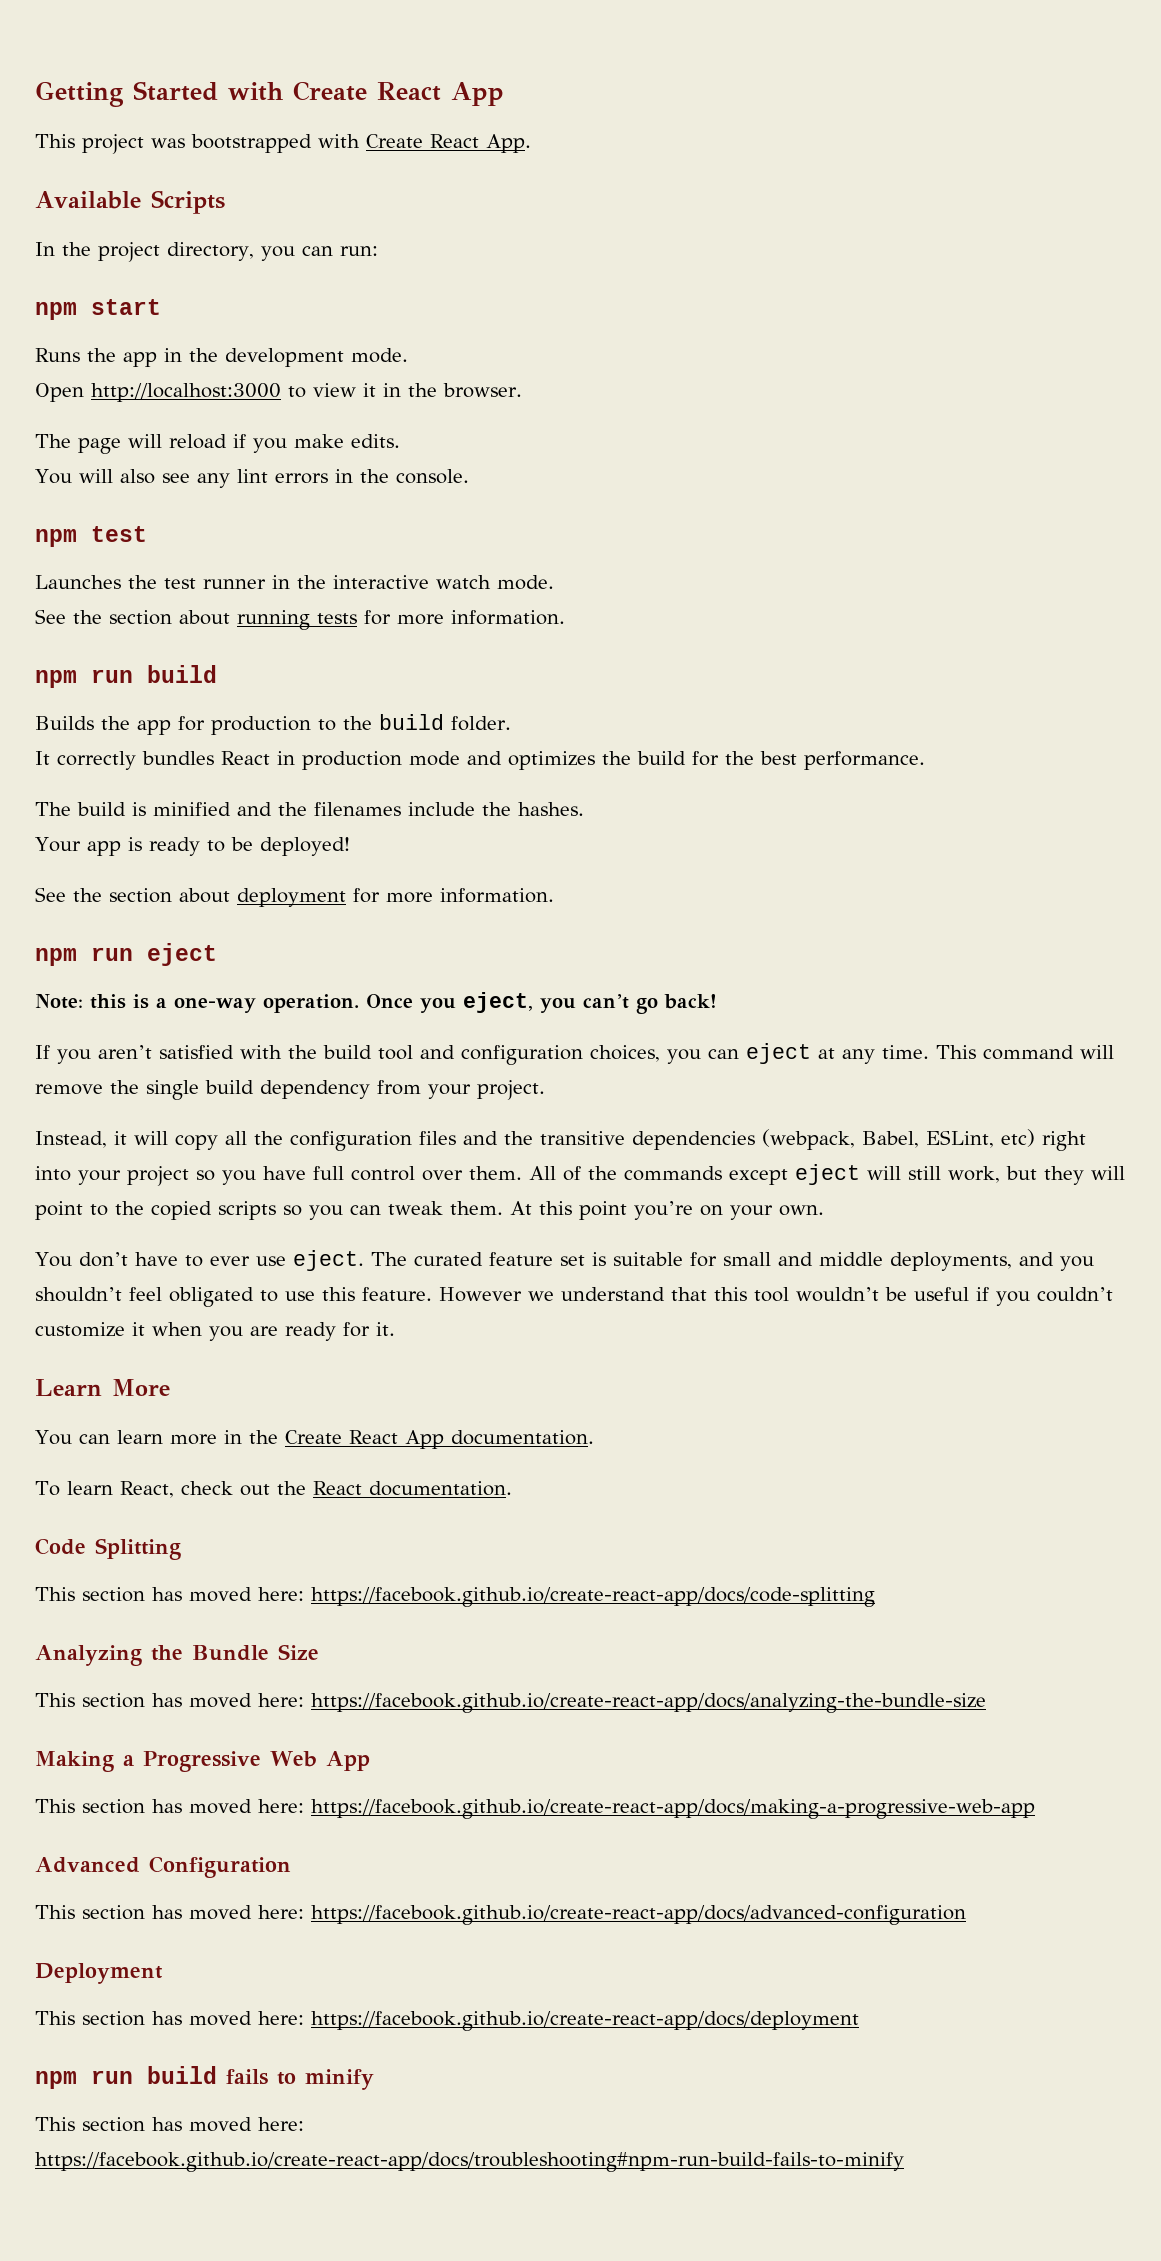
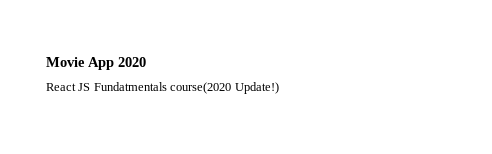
- Getting Started with Create React App
- This project was bootstrapped with Create React App.
- Available Scripts
- In the project directory, you can run:
- npm start
- Runs the app in the development mode.
- Open http://localhost:3000 to view it in the browser.
- The page will reload if you make edits.
- You will also see any lint errors in the console.
- npm test
- Launches the test runner in the interactive watch mode.
- See the section about running tests for more information.
- npm run build
- Builds the app for production to the build folder.
- It correctly bundles React in production mode and optimizes the build for the best performance.
- The build is minified and the filenames include the hashes.
- Your app is ready to be deployed!
- See the section about deployment for more information.
- npm run eject
- Note: this is a one-way operation. Once you eject, you can’t go back!
- If you aren’t satisfied with the build tool and configuration choices, you can eject at any time. This command will remove the single build dependency from your project.
- Instead, it will copy all the configuration files and the transitive dependencies (webpack, Babel, ESLint, etc) right into your project so you have full control over them. All of the commands except eject will still work, but they will point to the copied scripts so you can tweak them. At this point you’re on your own.
- You don’t have to ever use eject. The curated feature set is suitable for small and middle deployments, and you shouldn’t feel obligated to use this feature. However we understand that this tool wouldn’t be useful if you couldn’t customize it when you are ready for it.
- Learn More
- You can learn more in the Create React App documentation.
- To learn React, check out the React documentation.
- Code Splitting
- This section has moved here: https://facebook.github.io/create-react-app/docs/code-splitting
- Analyzing the Bundle Size
- This section has moved here: https://facebook.github.io/create-react-app/docs/analyzing-the-bundle-size
- Making a Progressive Web App
- This section has moved here: https://facebook.github.io/create-react-app/docs/making-a-progressive-web-app
- Advanced Configuration
- This section has moved here: https://facebook.github.io/create-react-app/docs/advanced-configuration
- Deployment
- This section has moved here: https://facebook.github.io/create-react-app/docs/deployment
- npm run build fails to minify
- This section has moved here: https://facebook.github.io/create-react-app/docs/troubleshooting#npm-run-build-fails-to-minify
+ Movie App 2020
+ React JS Fundatmentals course(2020 Update!)

